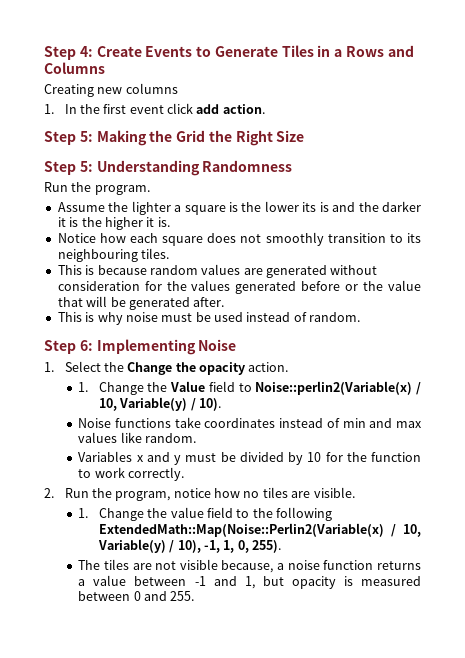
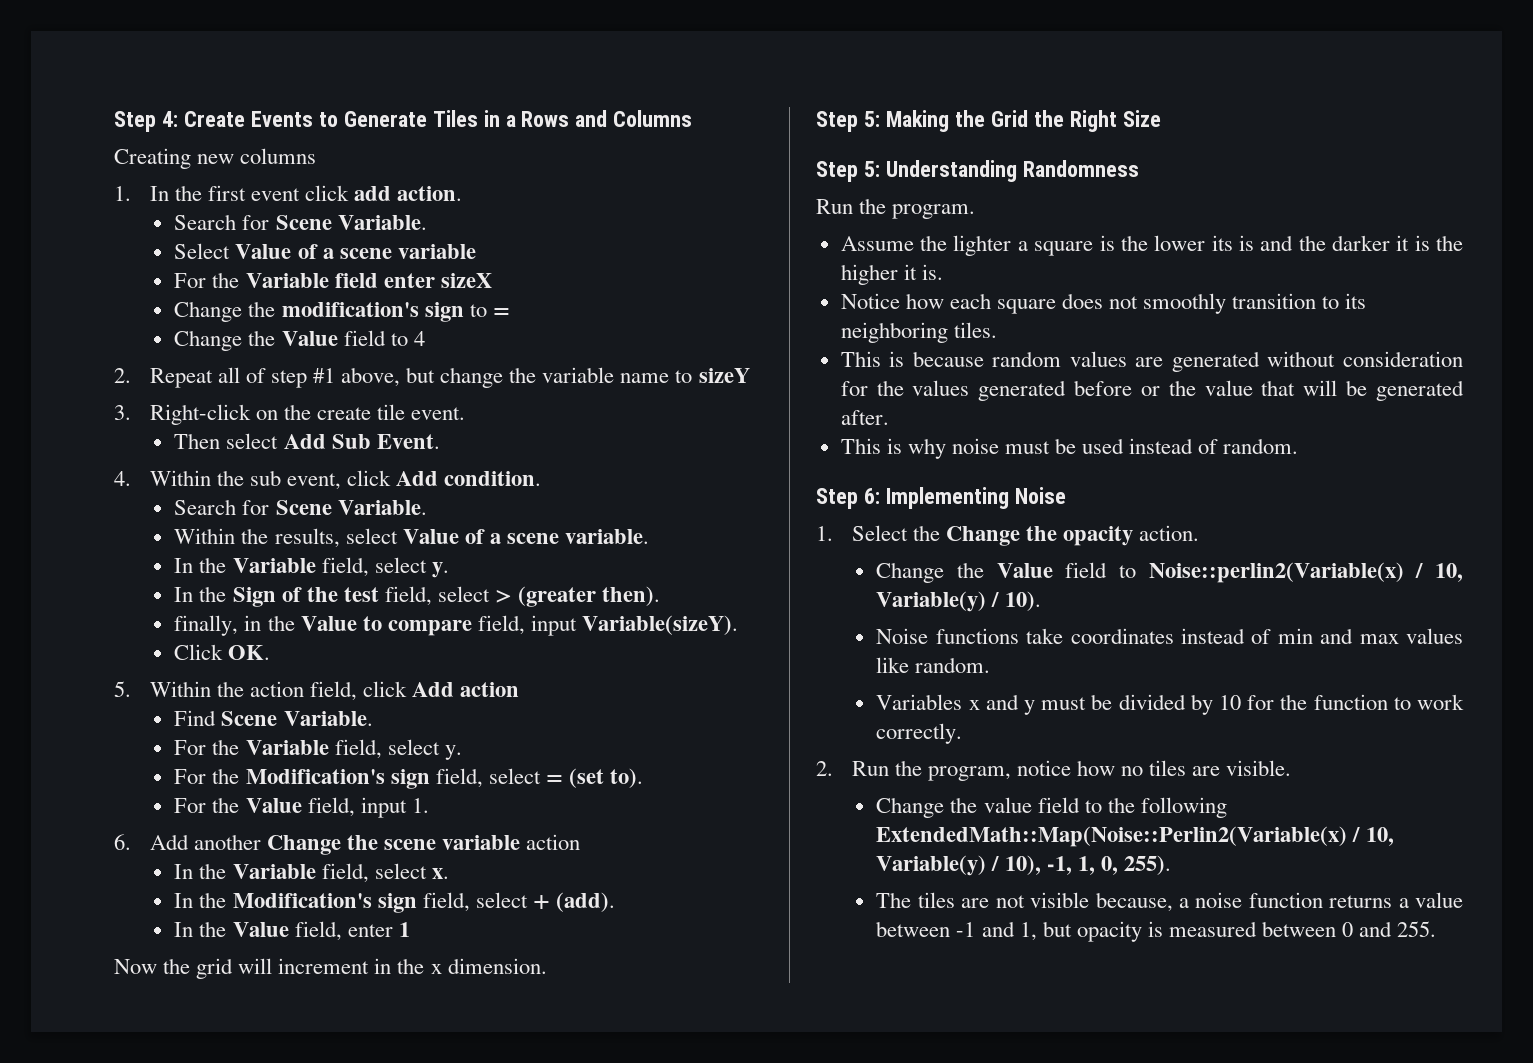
  1. In the first event click add action.
+ Search for Scene Variable.
+ Select Value of a scene variable
+ For the Variable field enter sizeX
+ Change the modification's sign to =
+ Change the Value field to 4
+ 2. Repeat all of step #1 above, but change the variable name to sizeY
+ 3. Right-click on the create tile event.
+ Then select Add Sub Event.
+ 4. Within the sub event, click Add condition.
+ Search for Scene Variable.
+ Within the results, select Value of a scene variable.
+ In the Variable field, select y.
+ In the Sign of the test field, select > (greater then).
+ finally, in the Value to compare field, input Variable(sizeY).
+ Click OK.
+ 5. Within the action field, click Add action
+ Find Scene Variable.
+ For the Variable field, select y.
+ For the Modification's sign field, select = (set to).
+ For the Value field, input 1.
+ 6. Add another Change the scene variable action
+ In the Variable field, select x.
+ In the Modification's sign field, select + (add).
+ In the Value field, enter 1
+ Now the grid will increment in the x dimension.
- Notice how each square does not smoothly transition to its neighbouring tiles.
+ Notice how each square does not smoothly transition to its neighboring tiles.
- 1. Change the Value field to Noise::perlin2(Variable(x) / 10, Variable(y) / 10).
+ Change the Value field to Noise::perlin2(Variable(x) / 10, Variable(y) / 10).
- 1. Change the value field to the following ExtendedMath::Map(Noise::Perlin2(Variable(x) / 10, Variable(y) / 10), -1, 1, 0, 255).
+ Change the value field to the following ExtendedMath::Map(Noise::Perlin2(Variable(x) / 10, Variable(y) / 10), -1, 1, 0, 255).

